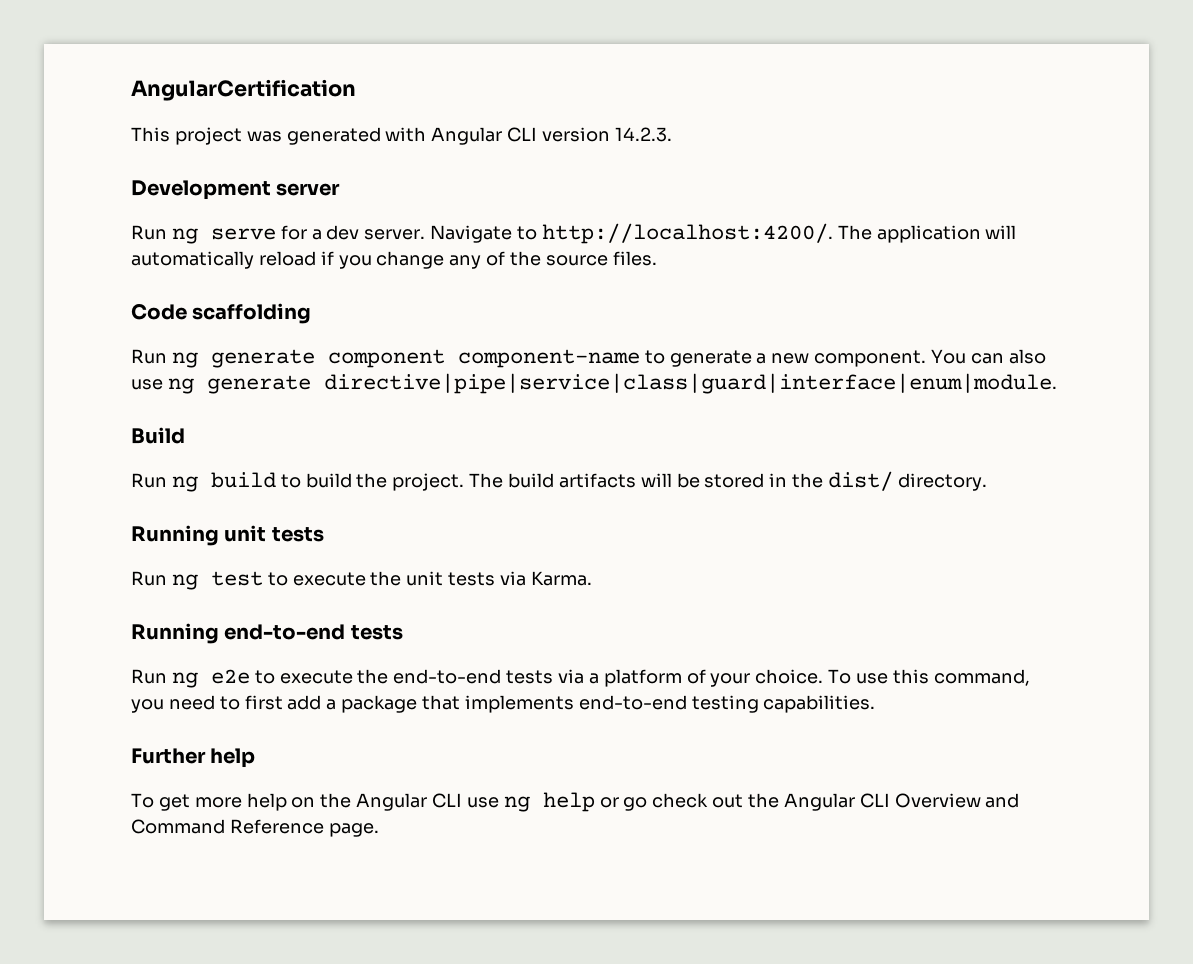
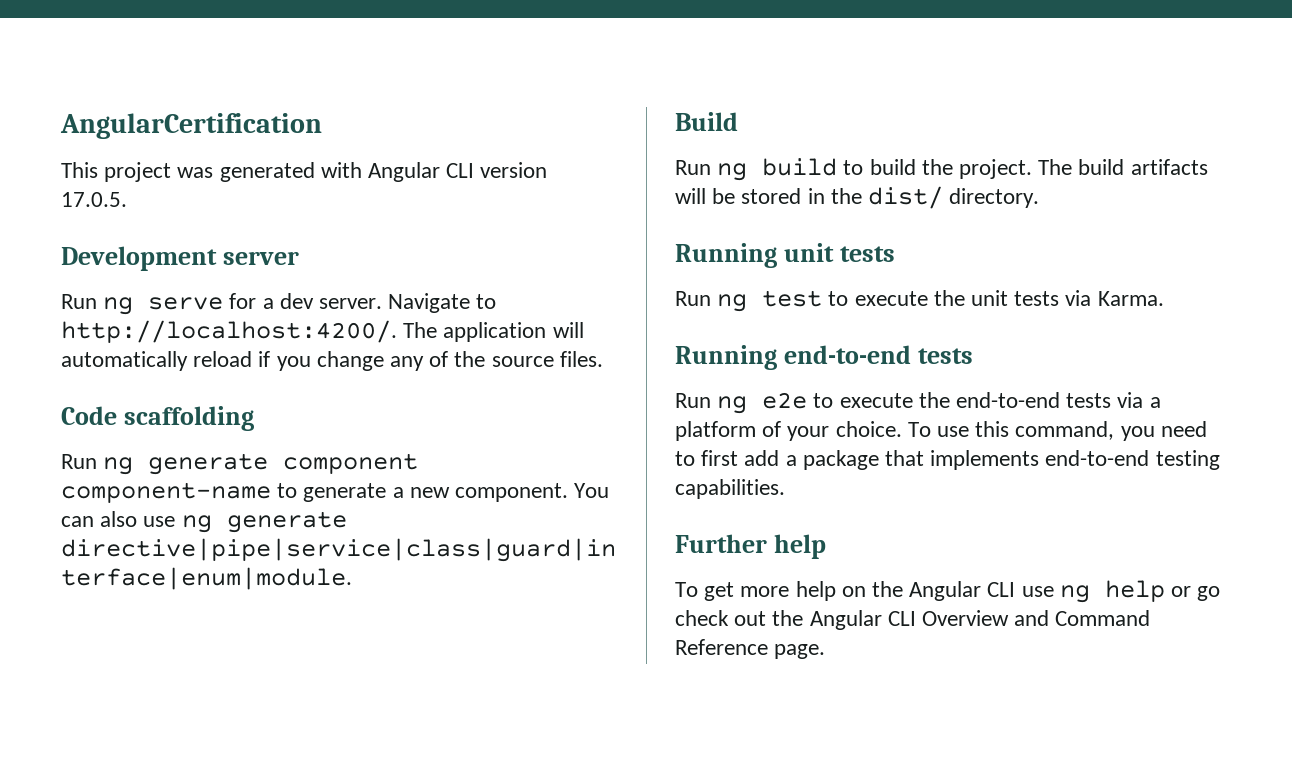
- This project was generated with Angular CLI version 14.2.3.
+ This project was generated with Angular CLI version 17.0.5.

